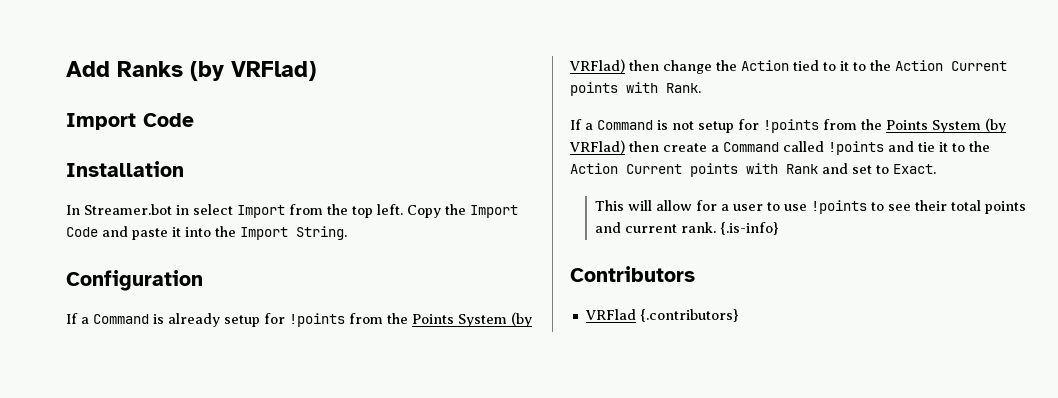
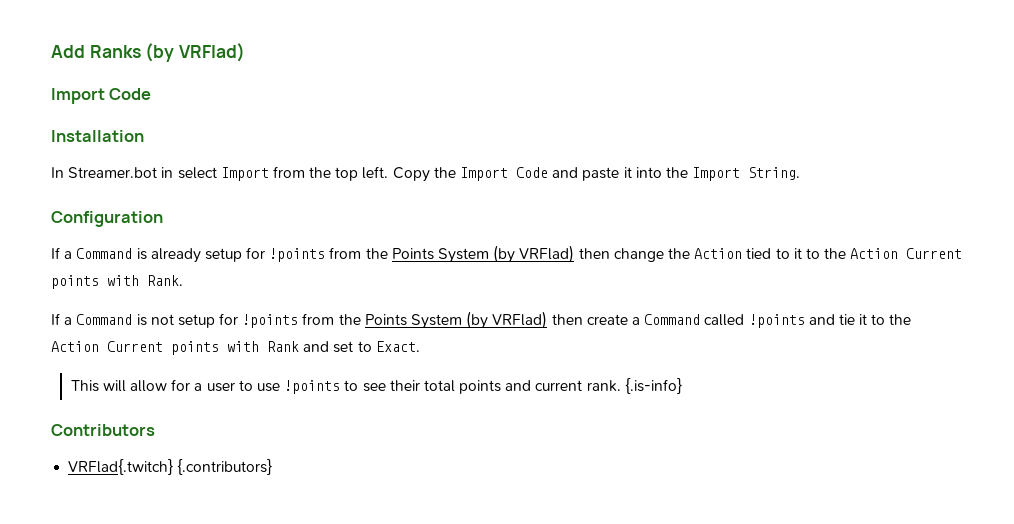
- VRFlad {.contributors}
+ VRFlad{.twitch} {.contributors}

